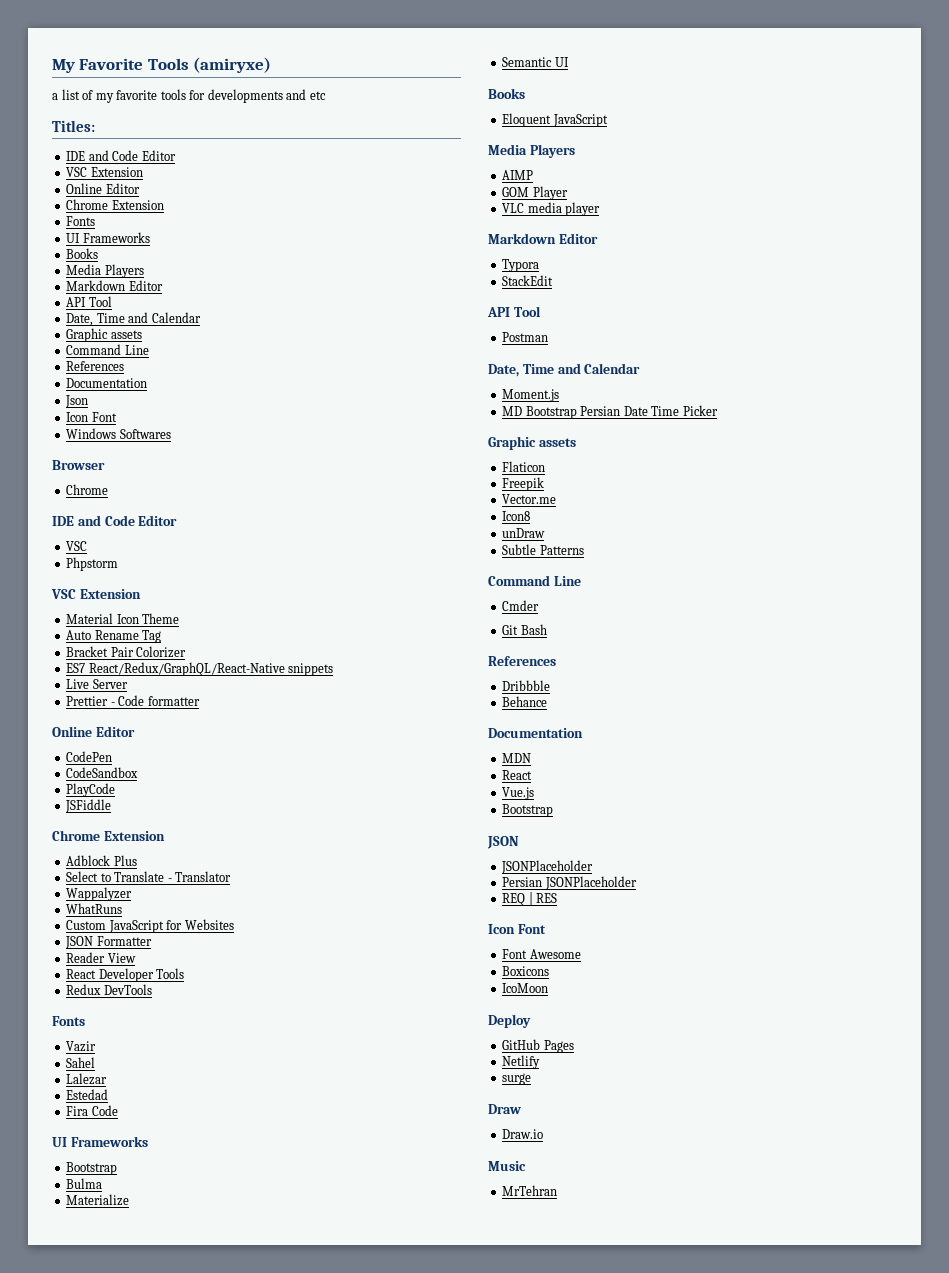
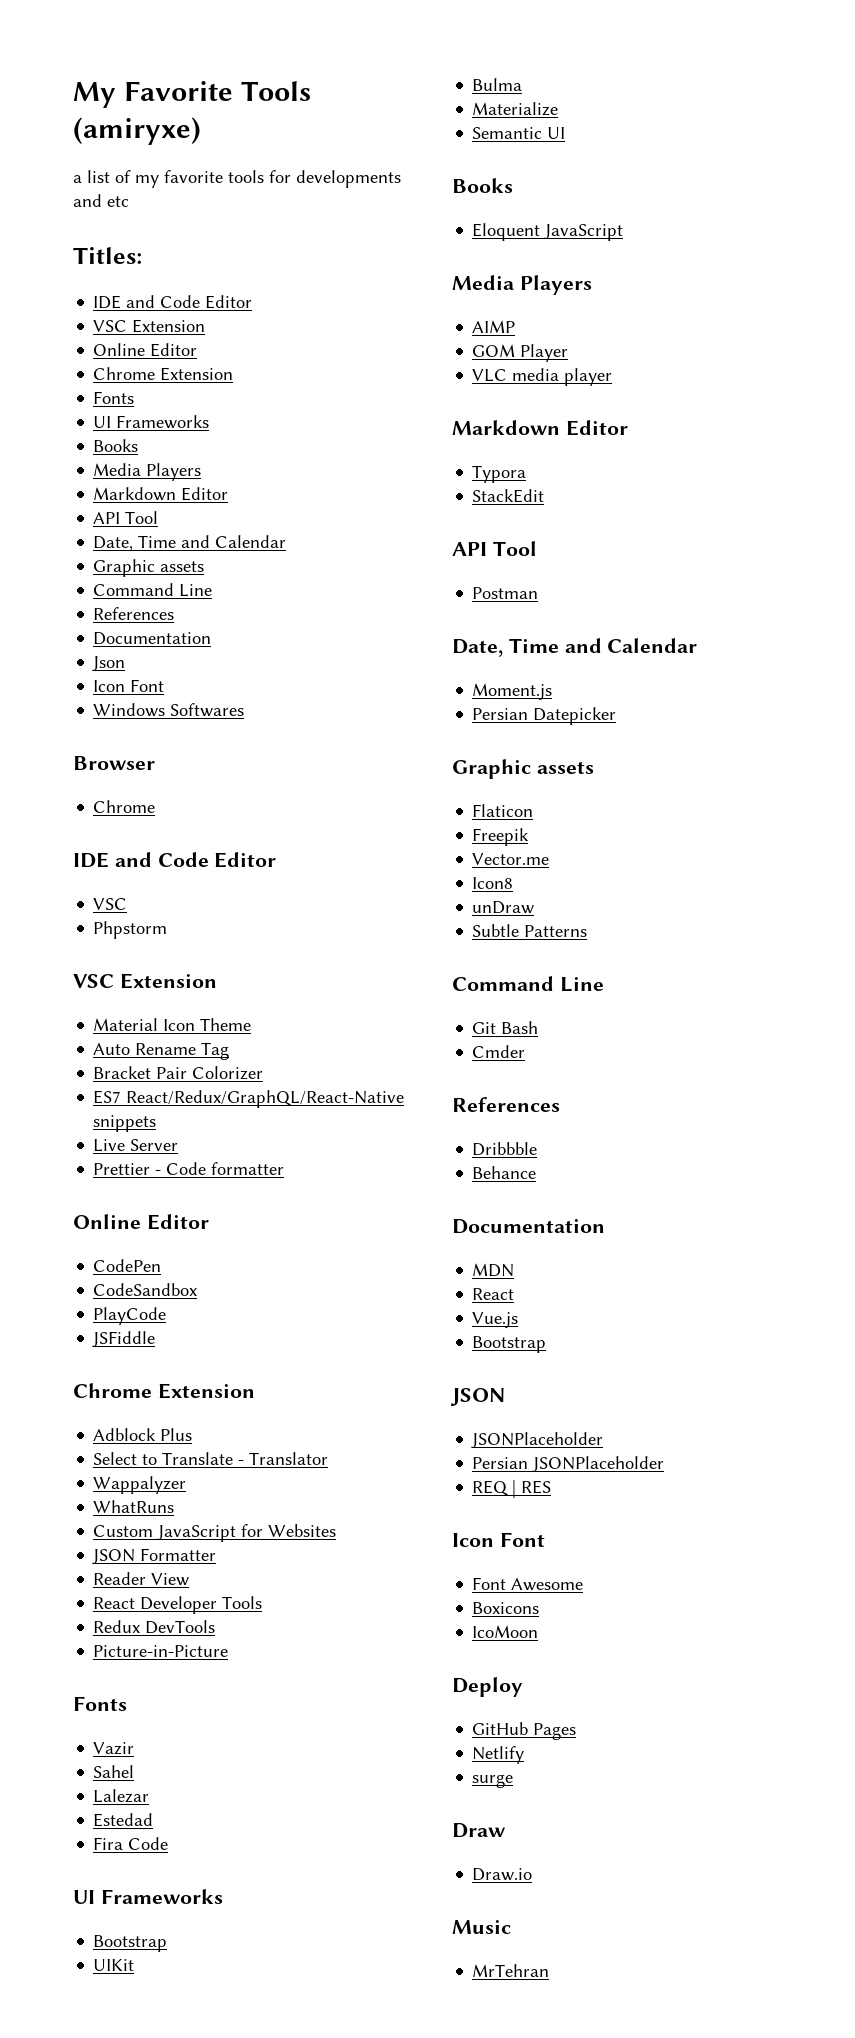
+ Picture-in-Picture
+ UIKit
- MD Bootstrap Persian Date Time Picker
+ Persian Datepicker
- Cmder
+ Cmder

